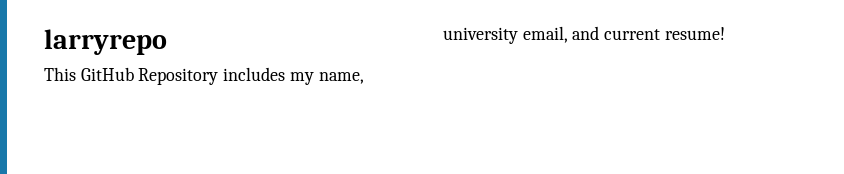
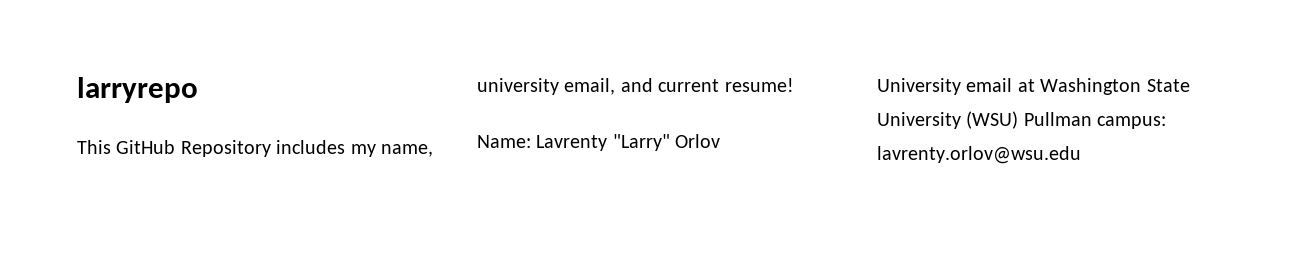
+ Name: Lavrenty "Larry" Orlov
+ University email at Washington State University (WSU) Pullman campus: lavrenty.orlov@wsu.edu

